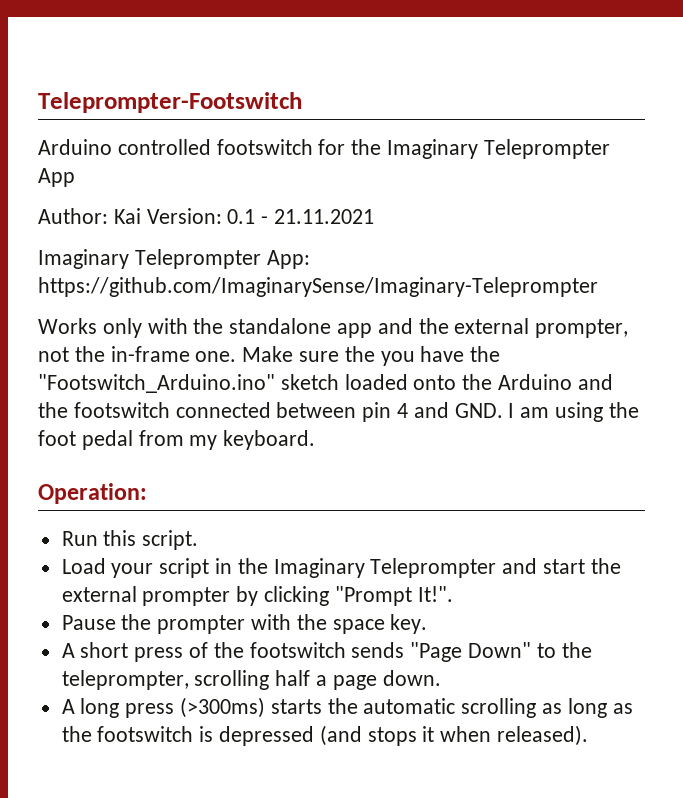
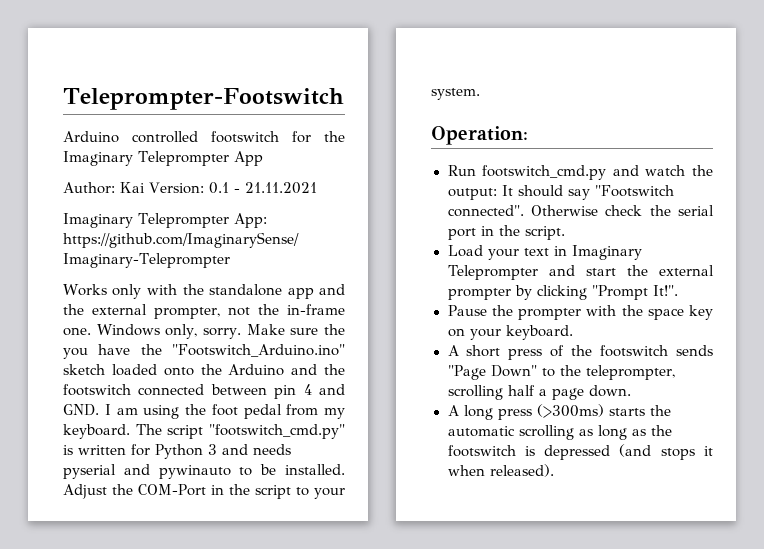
+ Windows only, sorry.
- Make sure the you have the "Footswitch_Arduino.ino" sketch loaded onto the Arduino and the footswitch connected between pin 4 and GND. I am using the foot pedal from my keyboard.
+ Make sure the you have the "Footswitch_Arduino.ino" sketch loaded onto the Arduino and the footswitch connected between pin 4 and GND. I am using the foot pedal from my keyboard. The script "footswitch_cmd.py" is written for Python 3 and needs pyserial and pywinauto to be installed. Adjust the COM-Port in the script to your system.
  Operation:
- Run this script.
+ Run footswitch_cmd.py and watch the output: It should say "Footswitch connected". Otherwise check the serial port in the script.
- Load your script in the Imaginary Teleprompter and start the external prompter by clicking "Prompt It!".
+ Load your text in Imaginary Teleprompter and start the external prompter by clicking "Prompt It!".
- Pause the prompter with the space key.
+ Pause the prompter with the space key on your keyboard.

